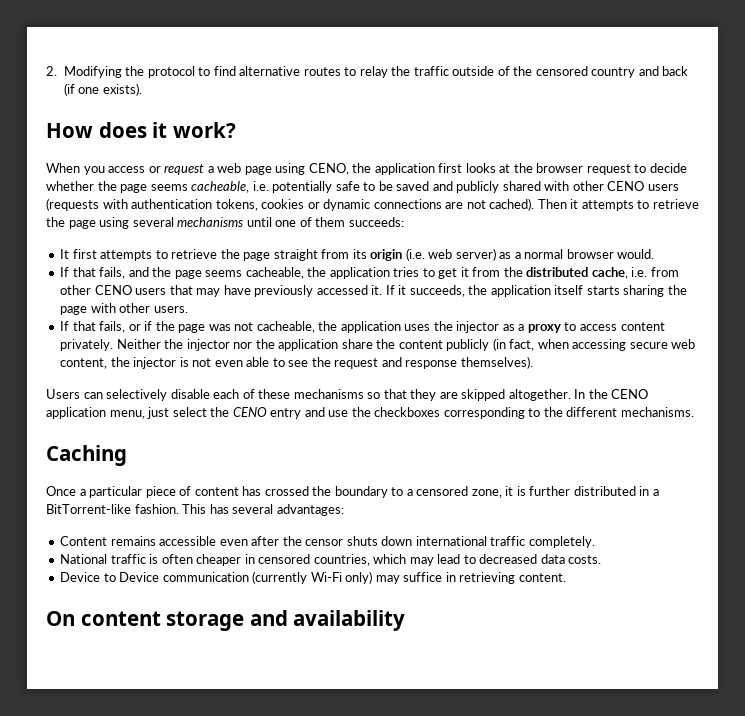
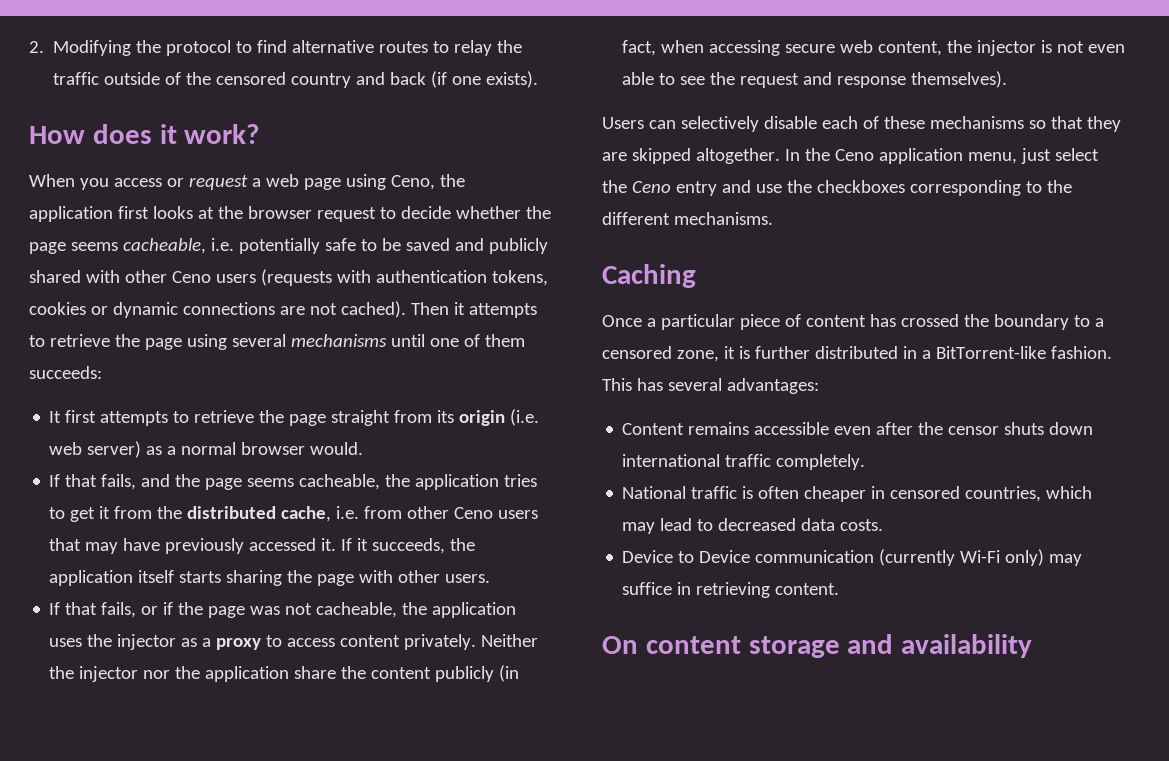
- When you access or request a web page using CENO, the application first looks at the browser request to decide whether the page seems cacheable, i.e. potentially safe to be saved and publicly shared with other CENO users (requests with authentication tokens, cookies or dynamic connections are not cached).
+ When you access or request a web page using Ceno, the application first looks at the browser request to decide whether the page seems cacheable, i.e. potentially safe to be saved and publicly shared with other Ceno users (requests with authentication tokens, cookies or dynamic connections are not cached).
- If that fails, and the page seems cacheable, the application tries to get it from the distributed cache, i.e. from other CENO users that may have previously accessed it.
+ If that fails, and the page seems cacheable, the application tries to get it from the distributed cache, i.e. from other Ceno users that may have previously accessed it.
- In the CENO application menu, just select the CENO entry and use the checkboxes corresponding to the different mechanisms.
+ In the Ceno application menu, just select the Ceno entry and use the checkboxes corresponding to the different mechanisms.

